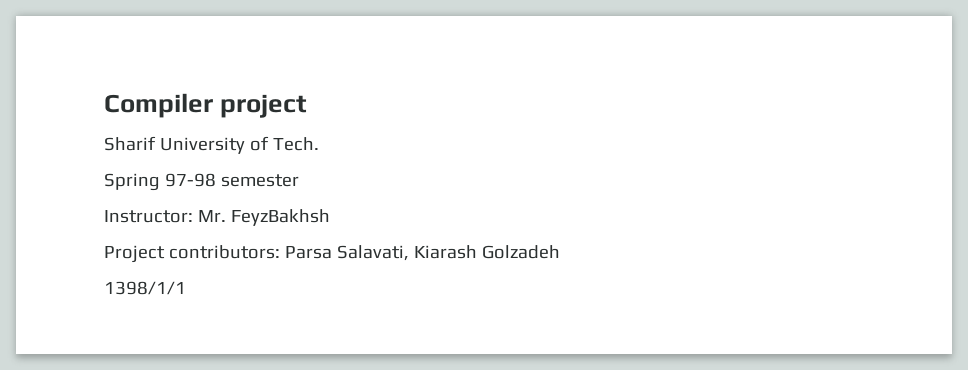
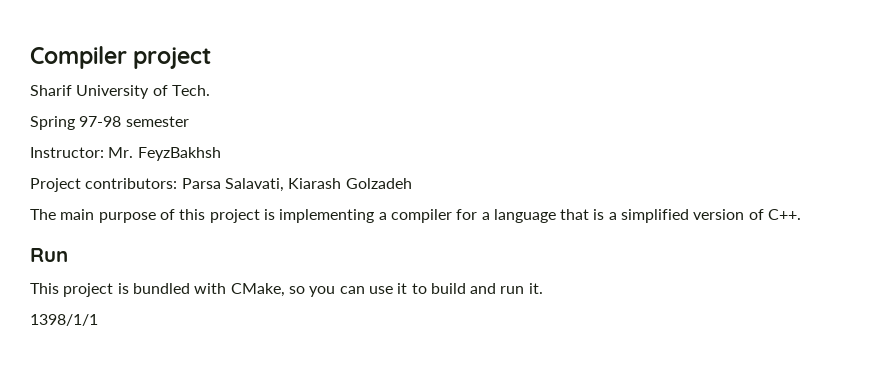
+ The main purpose of this project is implementing a compiler for a language that is a simplified version of C++.
+ Run
+ This project is bundled with CMake, so you can use it to build and run it.

